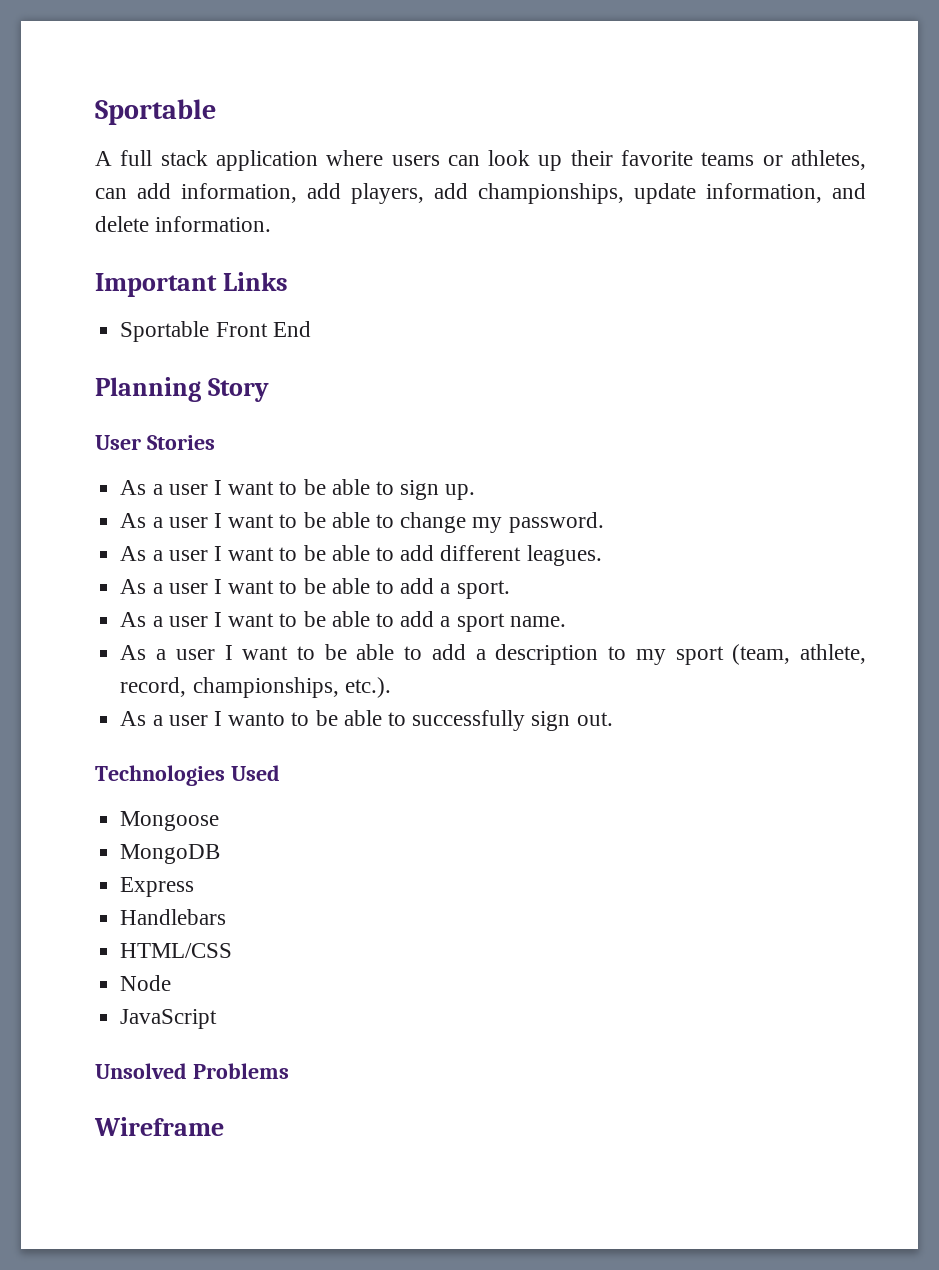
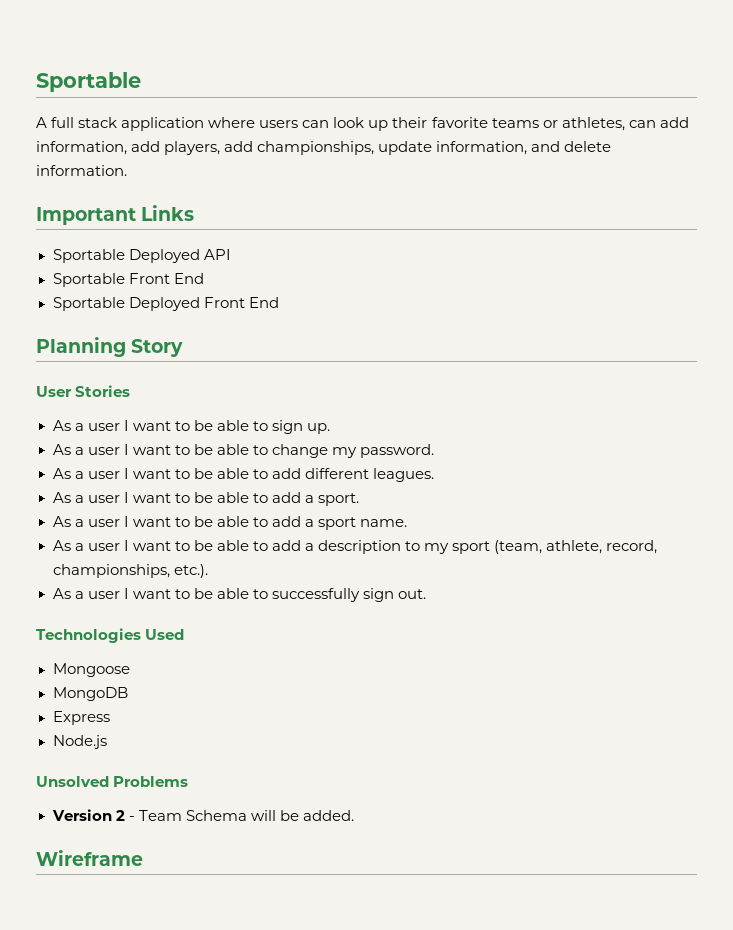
+ Sportable Deployed API
  Sportable Front End
+ Sportable Deployed Front End
- As a user I wanto to be able to successfully sign out.
+ As a user I want to be able to successfully sign out.
- Handlebars
- HTML/CSS
- Node
- JavaScript
+ Node.js
  Unsolved Problems
+ Version 2 - Team Schema will be added.

